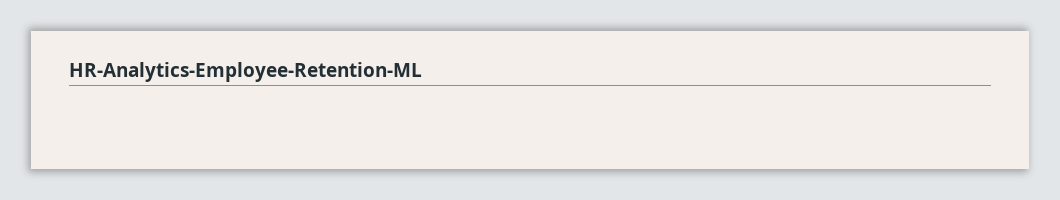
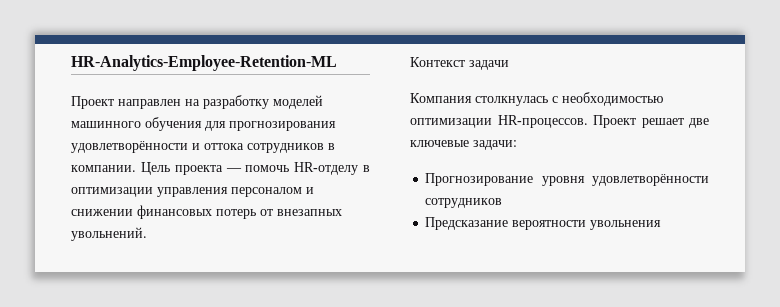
+ Проект направлен на разработку моделей машинного обучения для прогнозирования удовлетворённости и оттока сотрудников в компании. Цель проекта — помочь HR-отделу в оптимизации управления персоналом и снижении финансовых потерь от внезапных увольнений.
+ Контекст задачи
+ Компания столкнулась с необходимостью оптимизации HR-процессов. Проект решает две ключевые задачи:
+ Прогнозирование уровня удовлетворённости сотрудников
+ Предсказание вероятности увольнения

